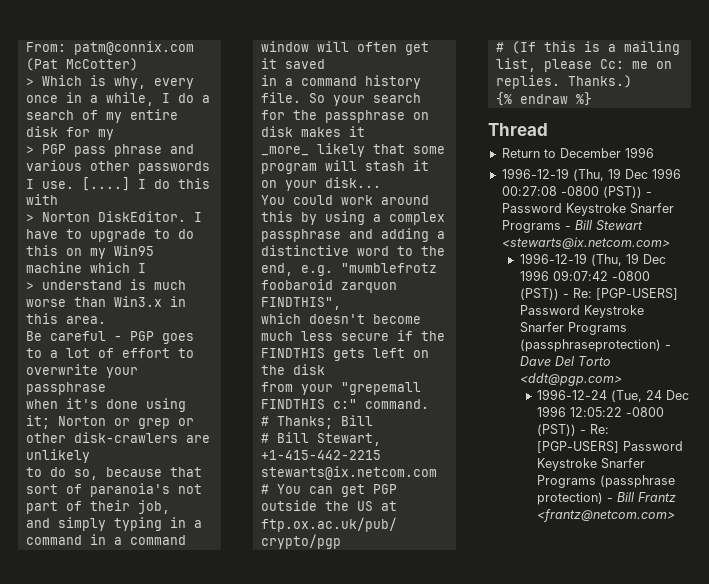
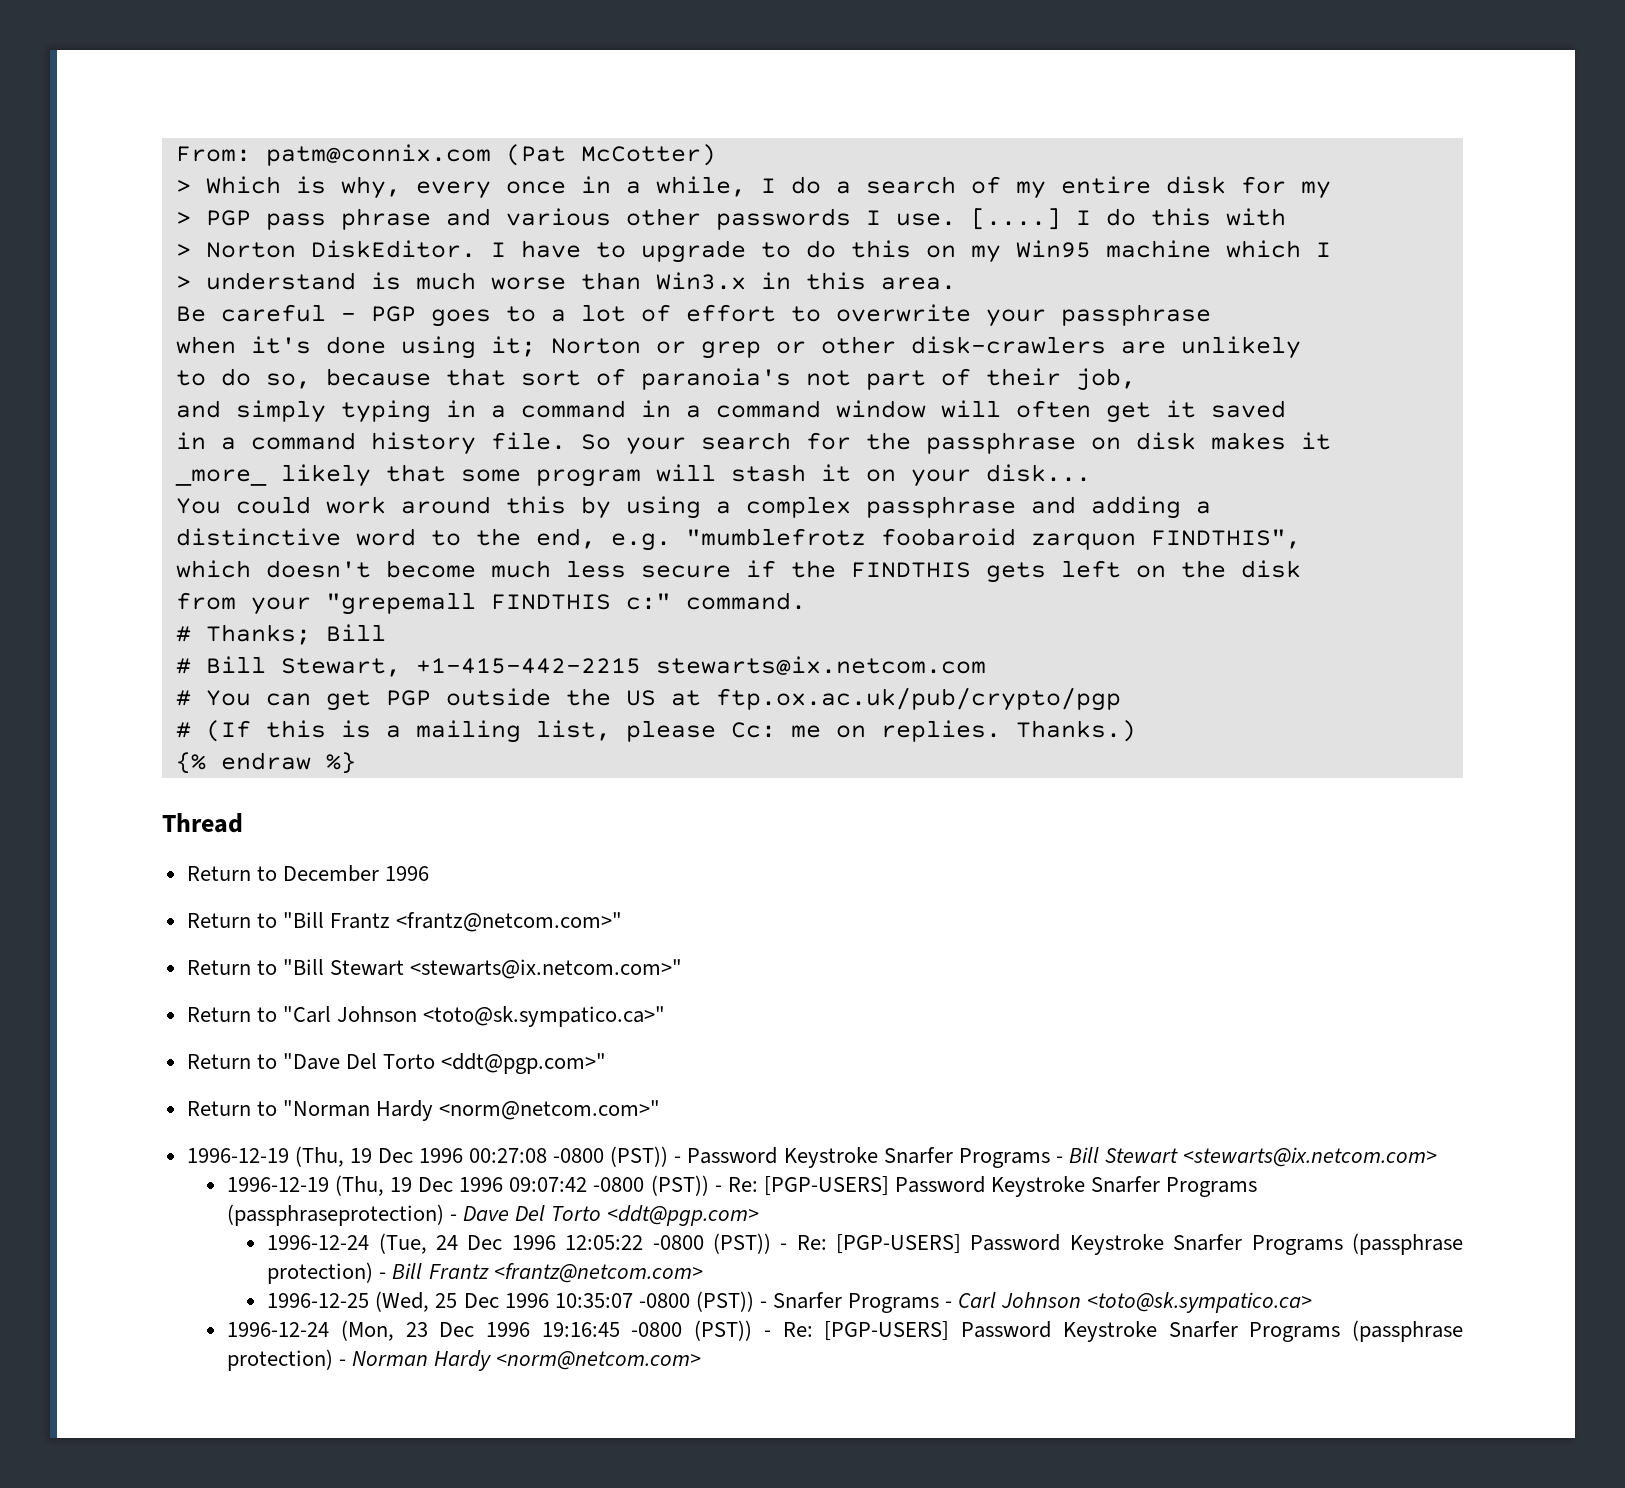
+ Return to "Bill Frantz <frantz@netcom.com>"
+ Return to "Bill Stewart <stewarts@ix.netcom.com>"
+ Return to "Carl Johnson <toto@sk.sympatico.ca>"
+ Return to "Dave Del Torto <ddt@pgp.com>"
+ Return to "Norman Hardy <norm@netcom.com>"
+ 1996-12-25 (Wed, 25 Dec 1996 10:35:07 -0800 (PST)) - Snarfer Programs - Carl Johnson <toto@sk.sympatico.ca>
+ 1996-12-24 (Mon, 23 Dec 1996 19:16:45 -0800 (PST)) - Re: [PGP-USERS] Password Keystroke Snarfer Programs (passphrase protection) - Norman Hardy <norm@netcom.com>

